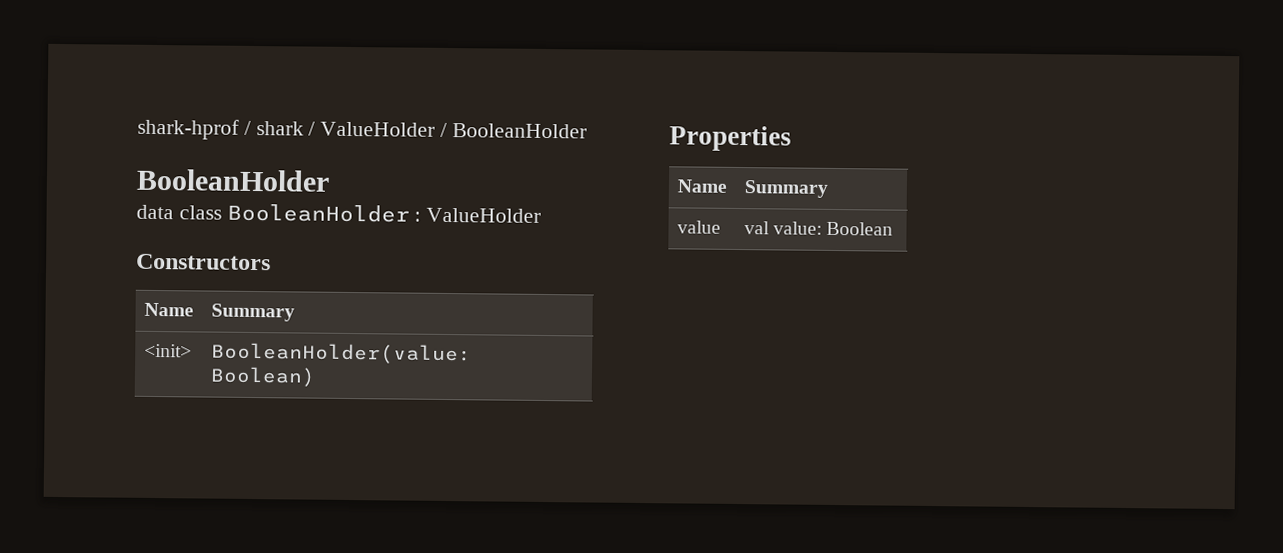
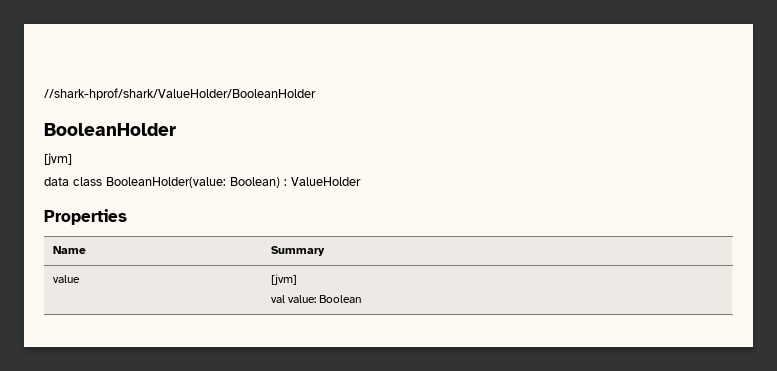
- shark-hprof / shark / ValueHolder / BooleanHolder
+ //shark-hprof/shark/ValueHolder/BooleanHolder
  BooleanHolder
+ [jvm]
- data class BooleanHolder : ValueHolder
+ data class BooleanHolder(value: Boolean) : ValueHolder
- Constructors
- Name | Summary
- <init> | BooleanHolder(value: Boolean)
- value | val value: Boolean
+ value | [jvm]
+ val value: Boolean

